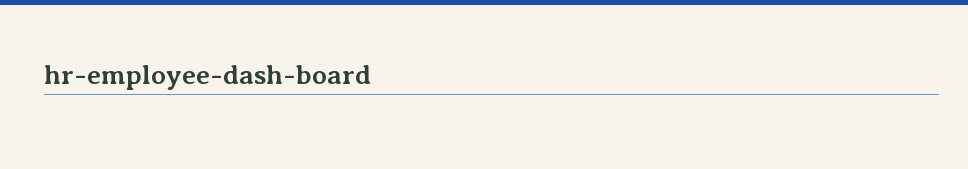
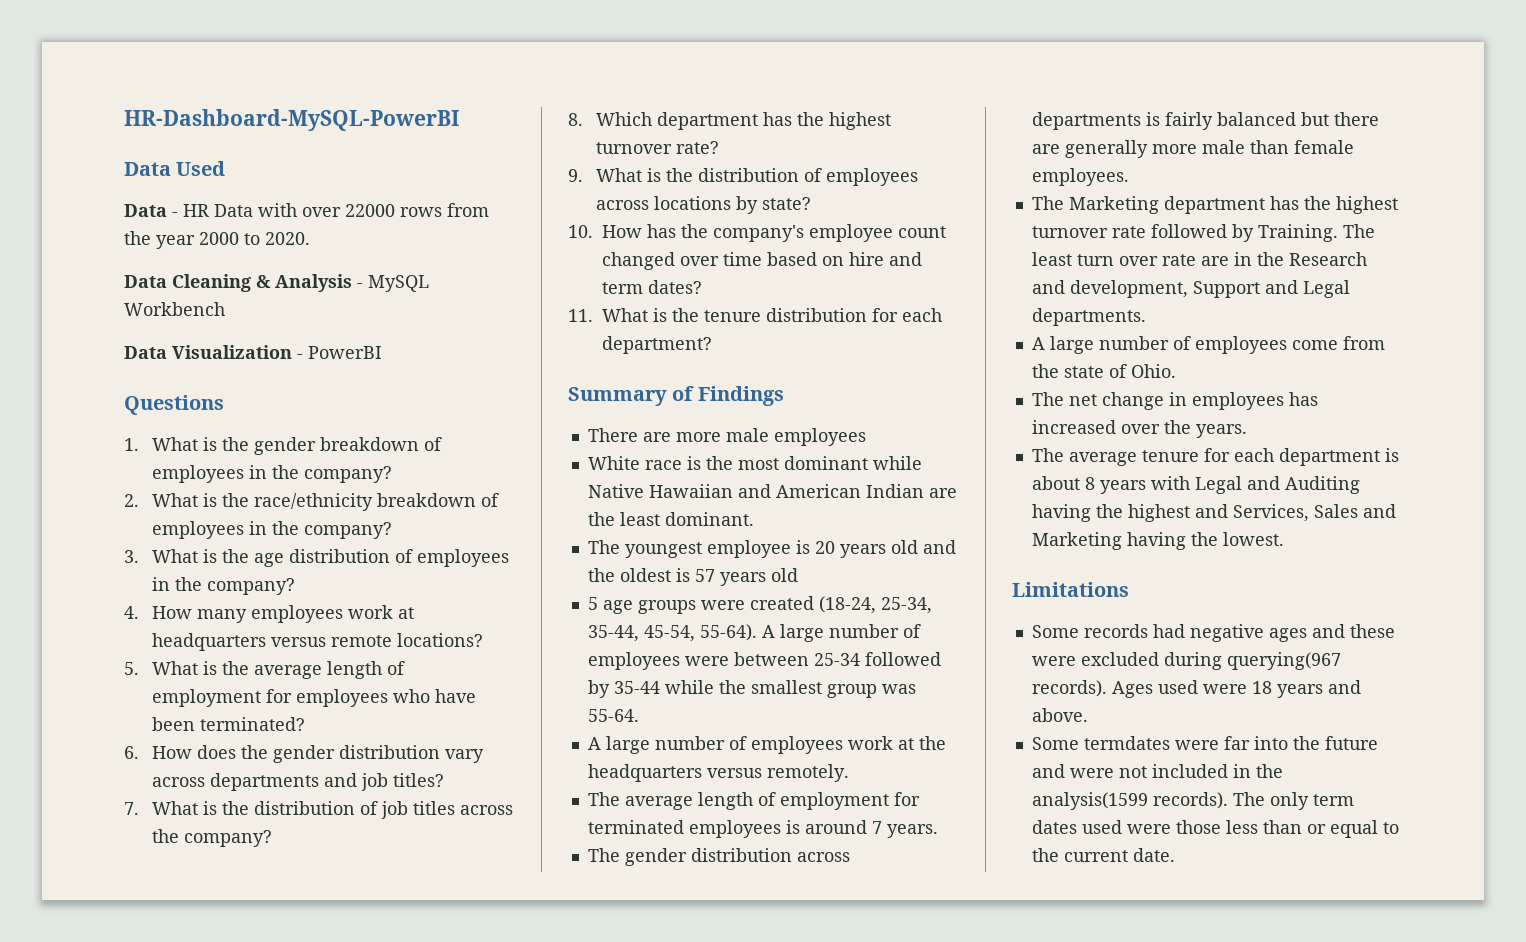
- hr-employee-dash-board
+ HR-Dashboard-MySQL-PowerBI
+ Data Used
+ Data - HR Data with over 22000 rows from the year 2000 to 2020.
+ Data Cleaning & Analysis - MySQL Workbench
+ Data Visualization - PowerBI
+ Questions
+ 1. What is the gender breakdown of employees in the company?
+ 2. What is the race/ethnicity breakdown of employees in the company?
+ 3. What is the age distribution of employees in the company?
+ 4. How many employees work at headquarters versus remote locations?
+ 5. What is the average length of employment for employees who have been terminated?
+ 6. How does the gender distribution vary across departments and job titles?
+ 7. What is the distribution of job titles across the company?
+ 8. Which department has the highest turnover rate?
+ 9. What is the distribution of employees across locations by state?
+ 10. How has the company's employee count changed over time based on hire and term dates?
+ 11. What is the tenure distribution for each department?
+ Summary of Findings
+ There are more male employees
+ White race is the most dominant while Native Hawaiian and American Indian are the least dominant.
+ The youngest employee is 20 years old and the oldest is 57 years old
+ 5 age groups were created (18-24, 25-34, 35-44, 45-54, 55-64). A large number of employees were between 25-34 followed by 35-44 while the smallest group was 55-64.
+ A large number of employees work at the headquarters versus remotely.
+ The average length of employment for terminated employees is around 7 years.
+ The gender distribution across departments is fairly balanced but there are generally more male than female employees.
+ The Marketing department has the highest turnover rate followed by Training. The least turn over rate are in the Research and development, Support and Legal departments.
+ A large number of employees come from the state of Ohio.
+ The net change in employees has increased over the years.
+ The average tenure for each department is about 8 years with Legal and Auditing having the highest and Services, Sales and Marketing having the lowest.
+ Limitations
+ Some records had negative ages and these were excluded during querying(967 records). Ages used were 18 years and above.
+ Some termdates were far into the future and were not included in the analysis(1599 records). The only term dates used were those less than or equal to the current date.

